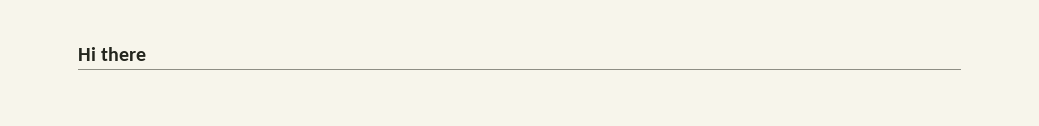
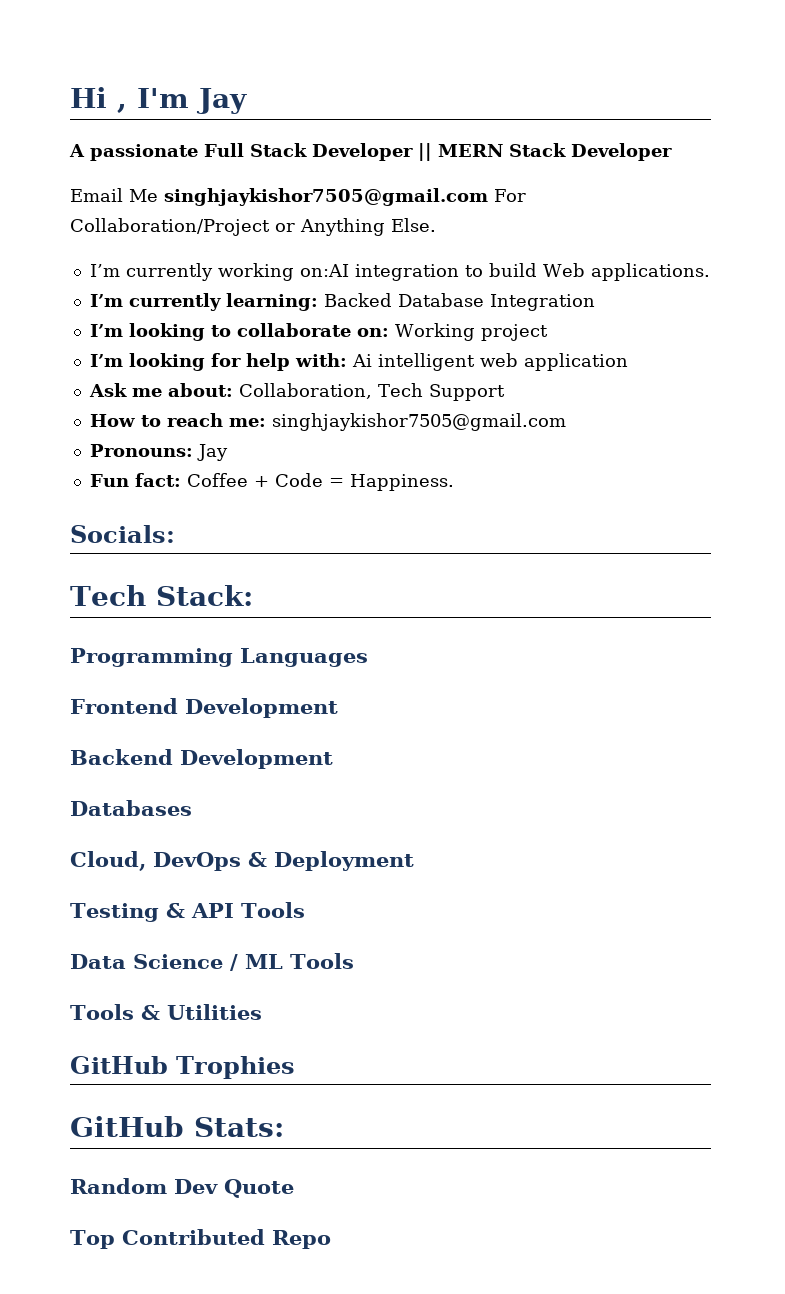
- Hi there
+ Hi , I'm Jay
+ A passionate Full Stack Developer || MERN Stack Developer
+ Email Me singhjaykishor7505@gmail.com For Collaboration/Project or Anything Else.
+ I’m currently working on:AI integration to build Web applications.
+ I’m currently learning: Backed Database Integration
+ I’m looking to collaborate on: Working project
+ I’m looking for help with: Ai intelligent web application
+ Ask me about: Collaboration, Tech Support
+ How to reach me: singhjaykishor7505@gmail.com
+ Pronouns: Jay
+ Fun fact: Coffee + Code = Happiness.
+ Socials:
+ Tech Stack:
+ Programming Languages
+ Frontend Development
+ Backend Development
+ Databases
+ Cloud, DevOps & Deployment
+ Testing & API Tools
+ Data Science / ML Tools
+ Tools & Utilities
+ GitHub Trophies
+ GitHub Stats:
+ Random Dev Quote
+ Top Contributed Repo

